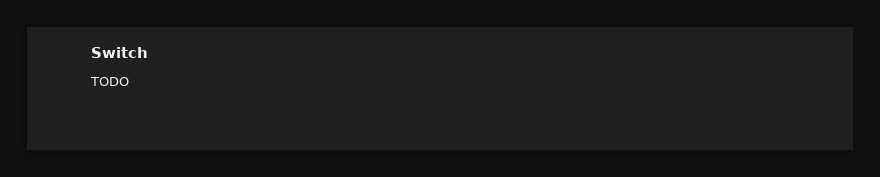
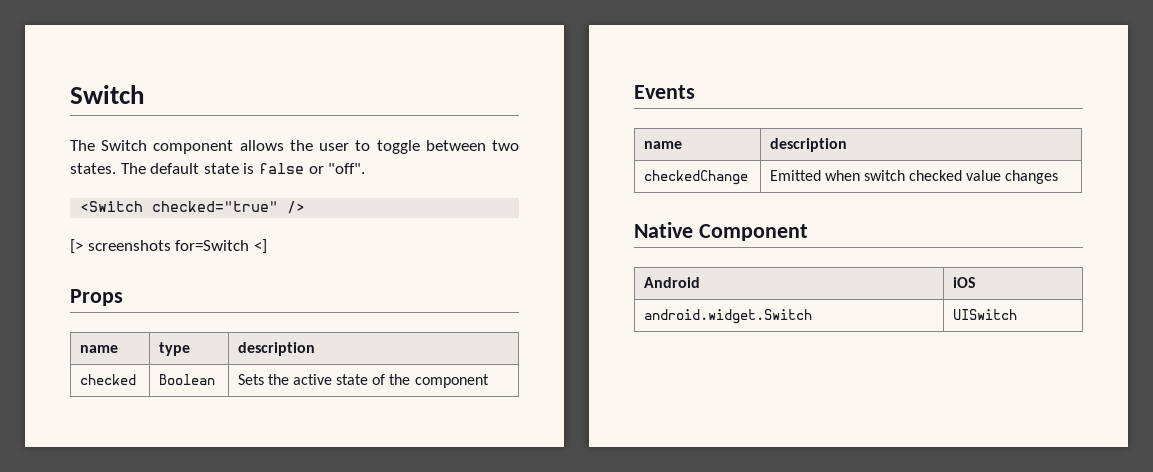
- TODO
+ The Switch component allows the user to toggle between two states. The default state is false or "off".
+ <Switch checked="true" />
+ [> screenshots for=Switch <]
+ Props
+ name | type | description
+ checked | Boolean | Sets the active state of the component
+ Events
+ name | description
+ checkedChange | Emitted when switch checked value changes
+ Native Component
+ Android | iOS
+ android.widget.Switch | UISwitch

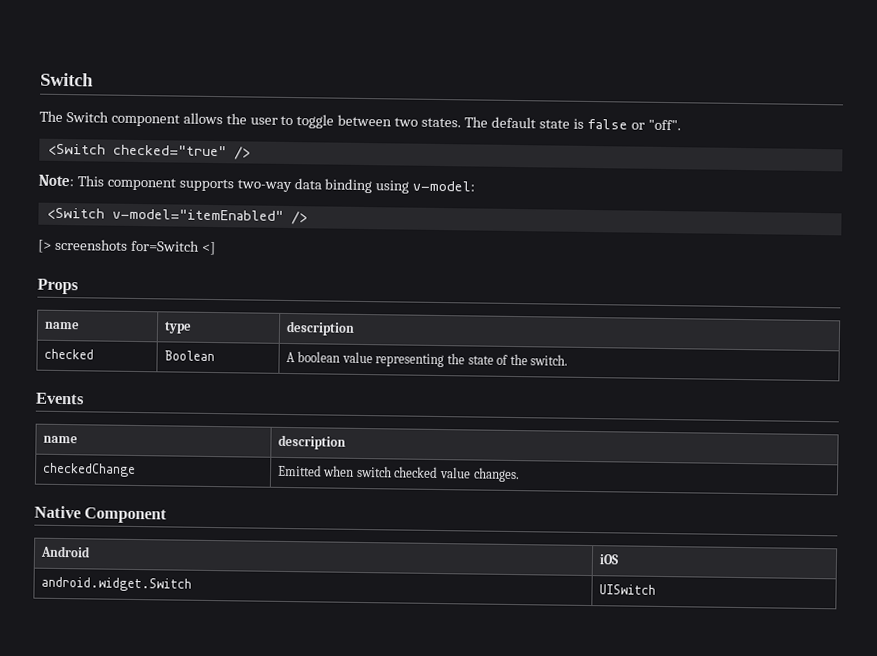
+ Note: This component supports two-way data binding using v-model:
+ <Switch v-model="itemEnabled" />
- checked | Boolean | Sets the active state of the component
+ checked | Boolean | A boolean value representing the state of the switch.
- checkedChange | Emitted when switch checked value changes
+ checkedChange | Emitted when switch checked value changes.

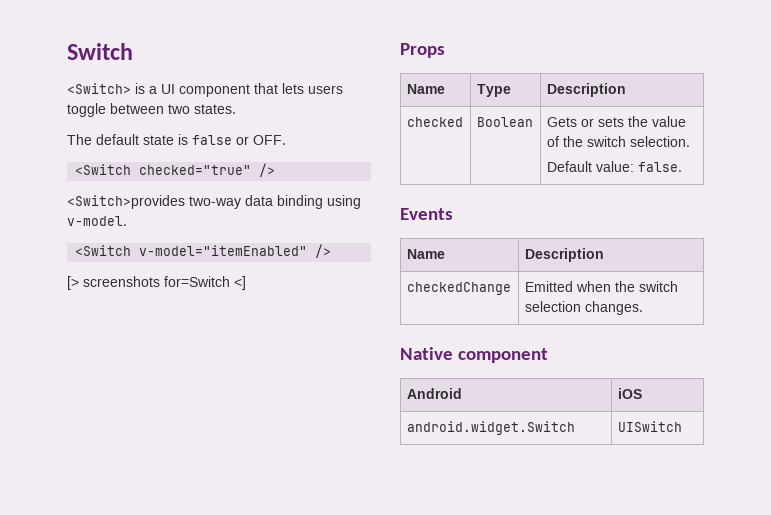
- The Switch component allows the user to toggle between two states. The default state is false or "off".
+ <Switch> is a UI component that lets users toggle between two states.
+ The default state is false or OFF.
- Note: This component supports two-way data binding using v-model:
+ <Switch>provides two-way data binding using v-model.
- name | type | description
+ Name | Type | Description
- checked | Boolean | A boolean value representing the state of the switch.
+ checked | Boolean | Gets or sets the value of the switch selection.
+ Default value: false.
- name | description
+ Name | Description
- checkedChange | Emitted when switch checked value changes.
+ checkedChange | Emitted when the switch selection changes.
- Native Component
+ Native component

